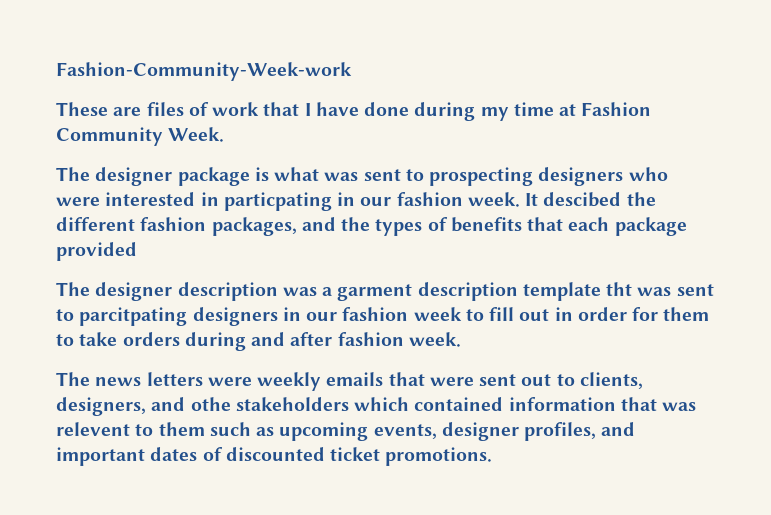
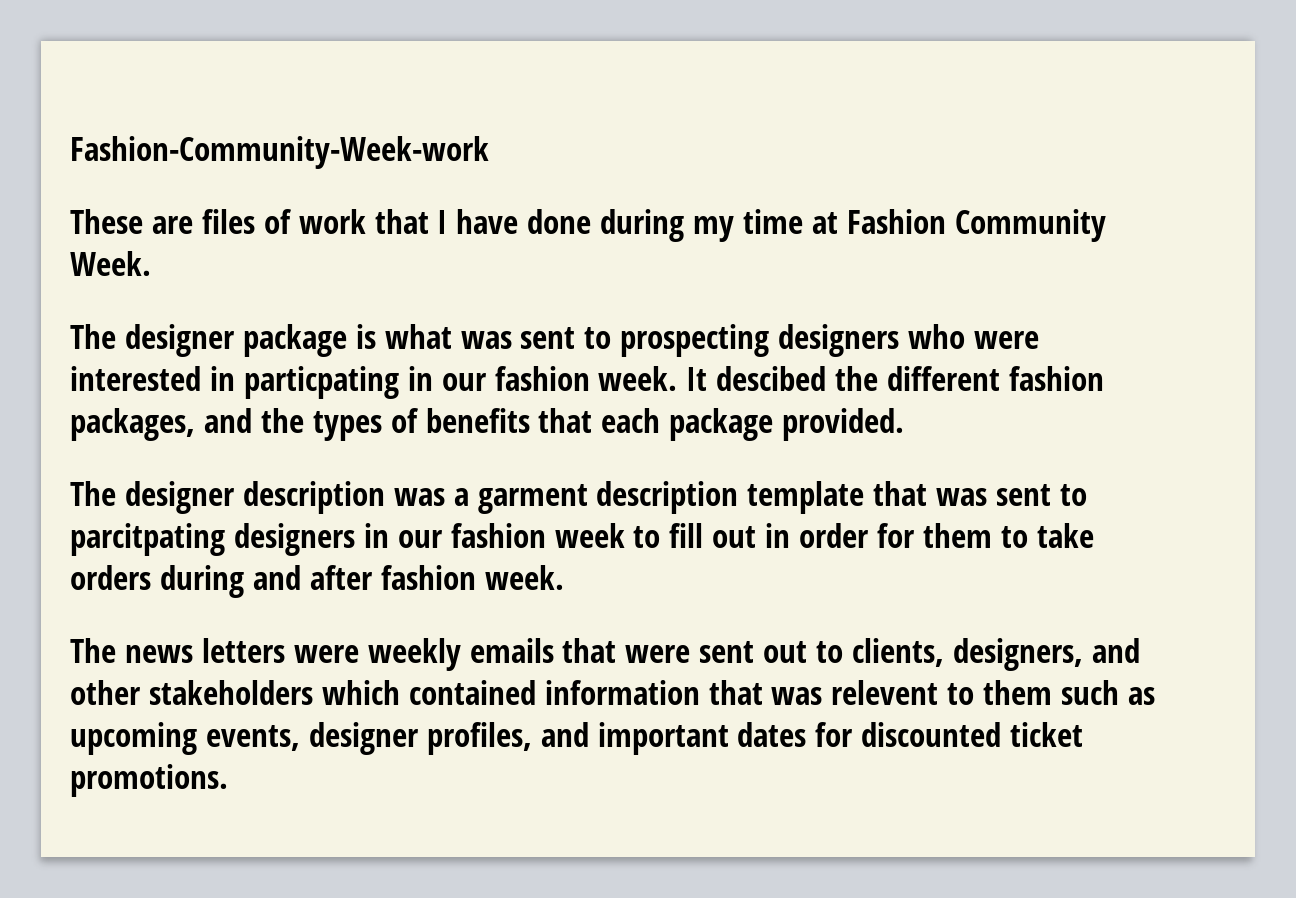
- It descibed the different fashion packages, and the types of benefits that each package provided
+ It descibed the different fashion packages, and the types of benefits that each package provided.
- The designer description was a garment description template tht was sent to parcitpating designers in our fashion week to fill out in order for them to take orders during and after fashion week.
+ The designer description was a garment description template that was sent to parcitpating designers in our fashion week to fill out in order for them to take orders during and after fashion week.
- The news letters were weekly emails that were sent out to clients, designers, and othe stakeholders which contained information that was relevent to them such as upcoming events, designer profiles, and important dates of discounted ticket promotions.
+ The news letters were weekly emails that were sent out to clients, designers, and other stakeholders which contained information that was relevent to them such as upcoming events, designer profiles, and important dates for discounted ticket promotions.

